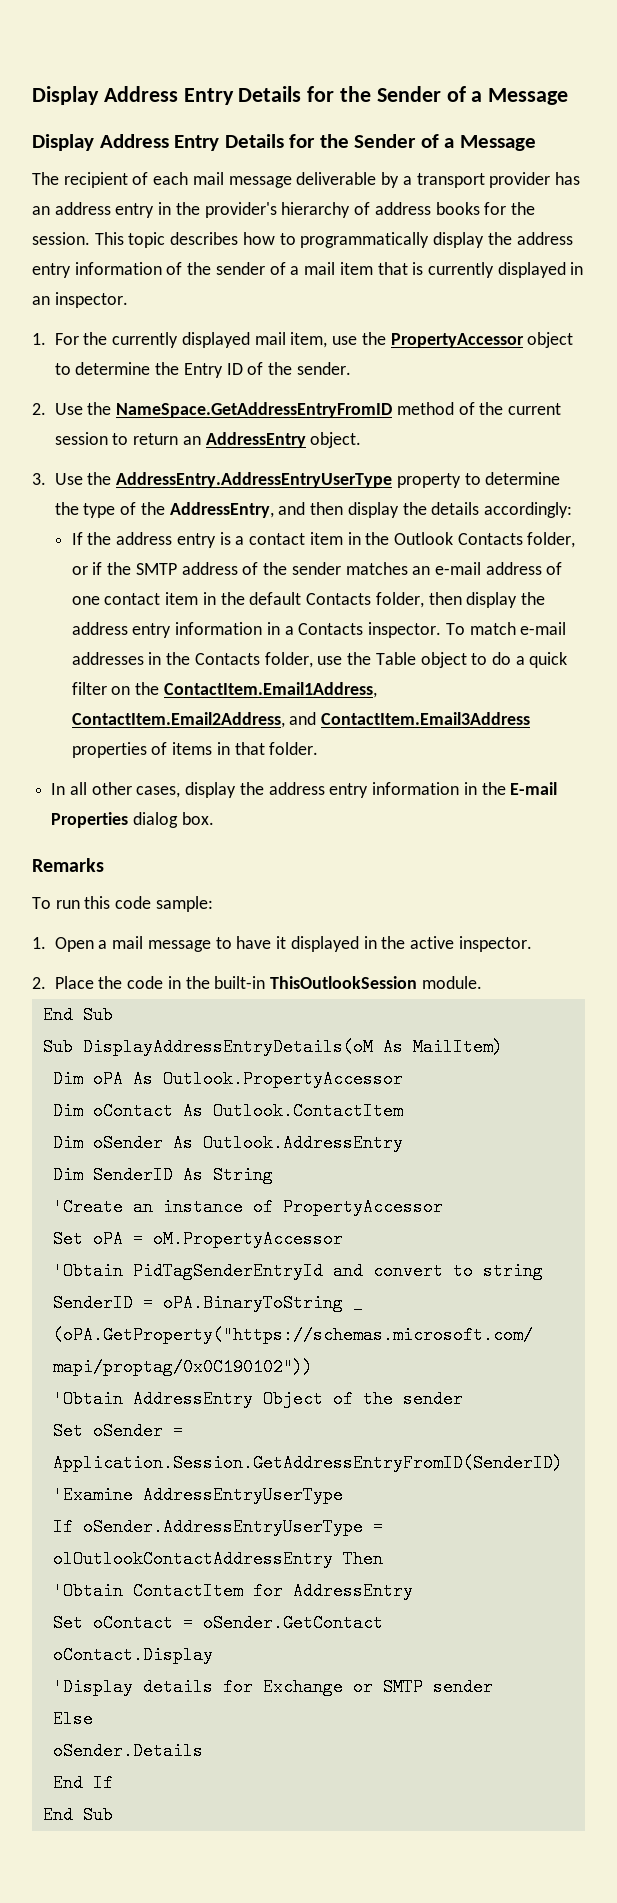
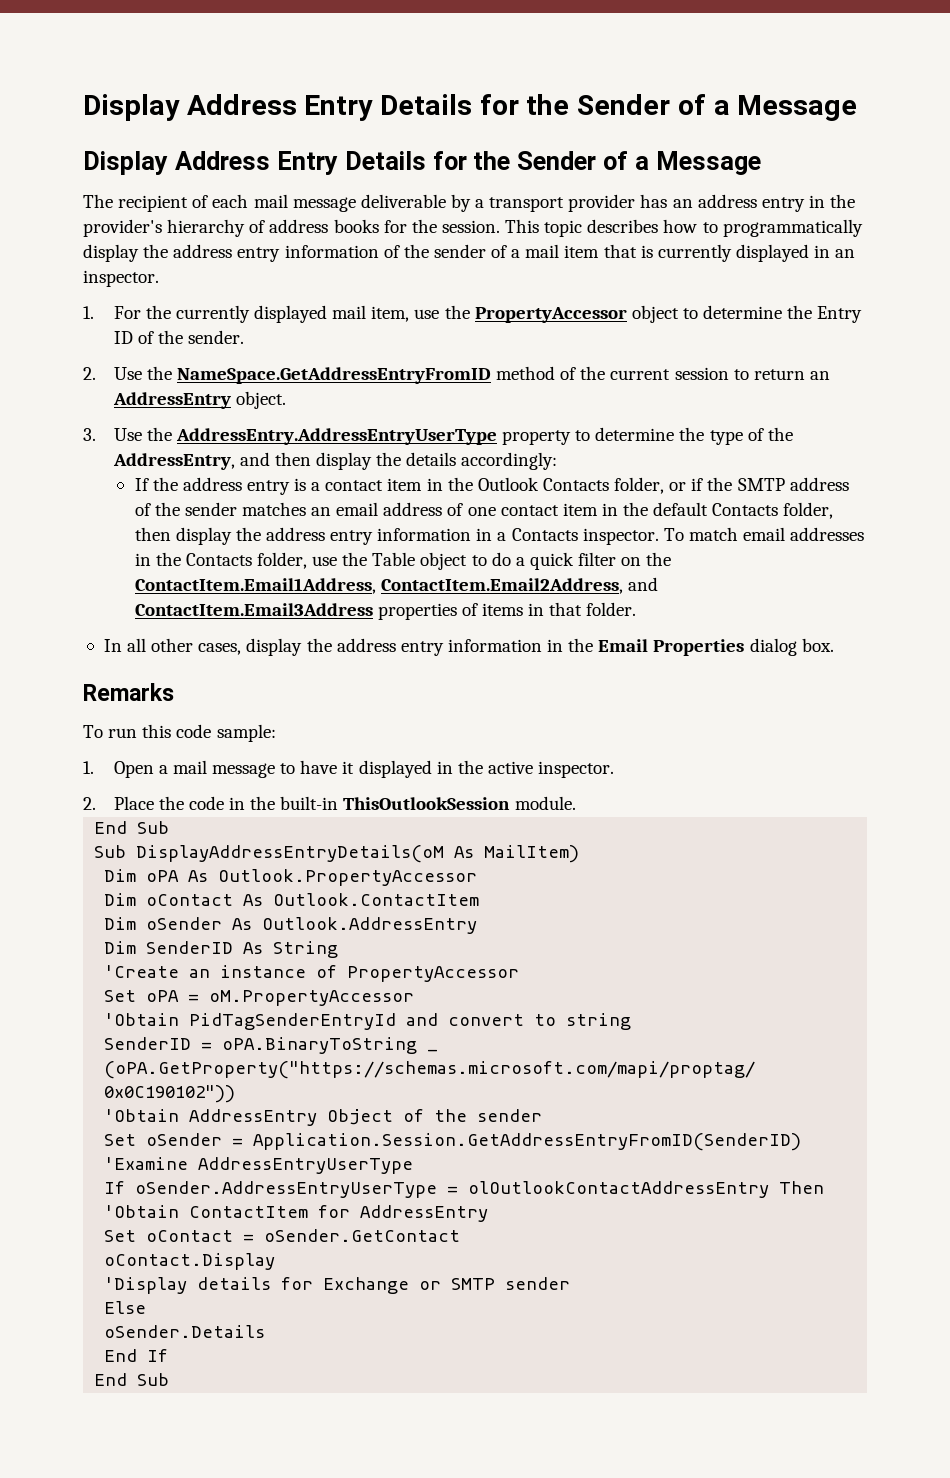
- If the address entry is a contact item in the Outlook Contacts folder, or if the SMTP address of the sender matches an e-mail address of one contact item in the default Contacts folder, then display the address entry information in a Contacts inspector.
+ If the address entry is a contact item in the Outlook Contacts folder, or if the SMTP address of the sender matches an email address of one contact item in the default Contacts folder, then display the address entry information in a Contacts inspector.
- To match e-mail addresses in the Contacts folder, use the Table object to do a quick filter on the ContactItem.Email1Address, ContactItem.Email2Address, and ContactItem.Email3Address properties of items in that folder.
+ To match email addresses in the Contacts folder, use the Table object to do a quick filter on the ContactItem.Email1Address, ContactItem.Email2Address, and ContactItem.Email3Address properties of items in that folder.
- In all other cases, display the address entry information in the E-mail Properties dialog box.
+ In all other cases, display the address entry information in the Email Properties dialog box.

